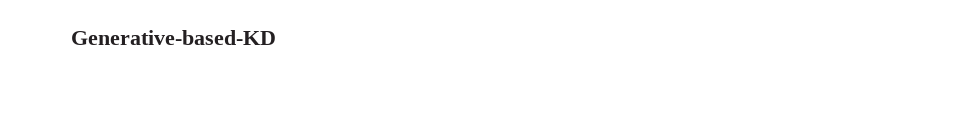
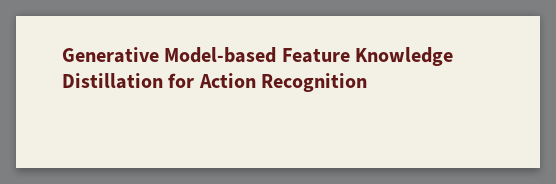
- Generative-based-KD
+ Generative Model-based Feature Knowledge Distillation for Action Recognition

